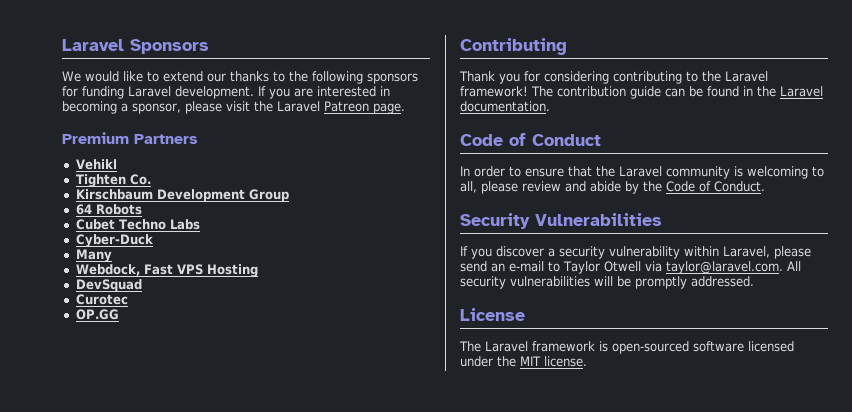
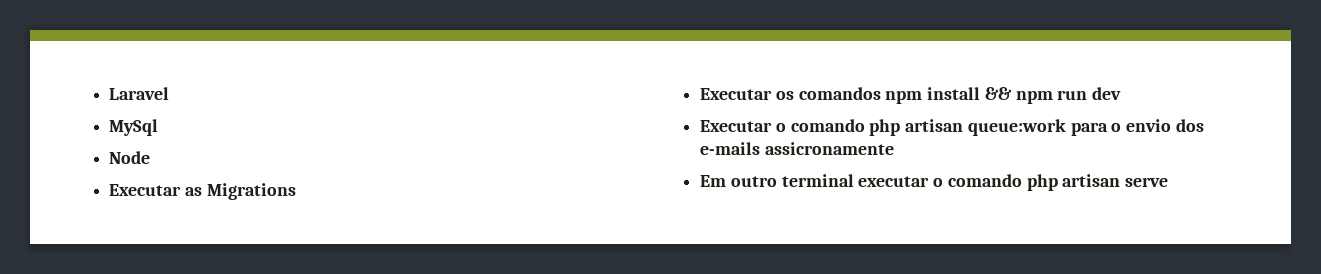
- Laravel Sponsors
- We would like to extend our thanks to the following sponsors for funding Laravel development. If you are interested in becoming a sponsor, please visit the Laravel Patreon page.
- Premium Partners
- Vehikl
- Tighten Co.
- Kirschbaum Development Group
- 64 Robots
- Cubet Techno Labs
- Cyber-Duck
- Many
- Webdock, Fast VPS Hosting
- DevSquad
- Curotec
- OP.GG
- Contributing
- Thank you for considering contributing to the Laravel framework! The contribution guide can be found in the Laravel documentation.
- Code of Conduct
- In order to ensure that the Laravel community is welcoming to all, please review and abide by the Code of Conduct.
- Security Vulnerabilities
- If you discover a security vulnerability within Laravel, please send an e-mail to Taylor Otwell via taylor@laravel.com. All security vulnerabilities will be promptly addressed.
- License
- The Laravel framework is open-sourced software licensed under the MIT license.
+ Laravel
+ MySql
+ Node
+ Executar as Migrations
+ Executar os comandos npm install && npm run dev
+ Executar o comando php artisan queue:work para o envio dos e-mails assicronamente
+ Em outro terminal executar o comando php artisan serve

